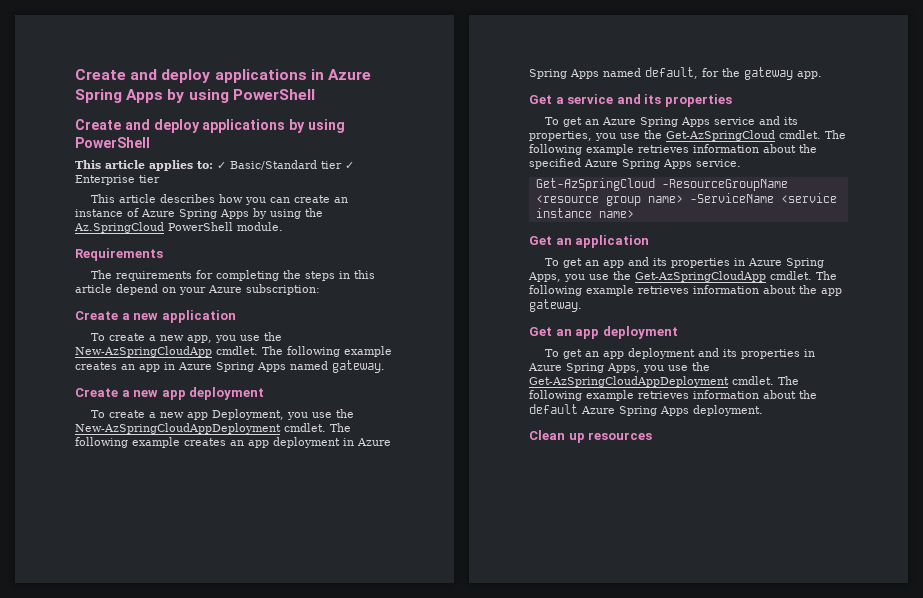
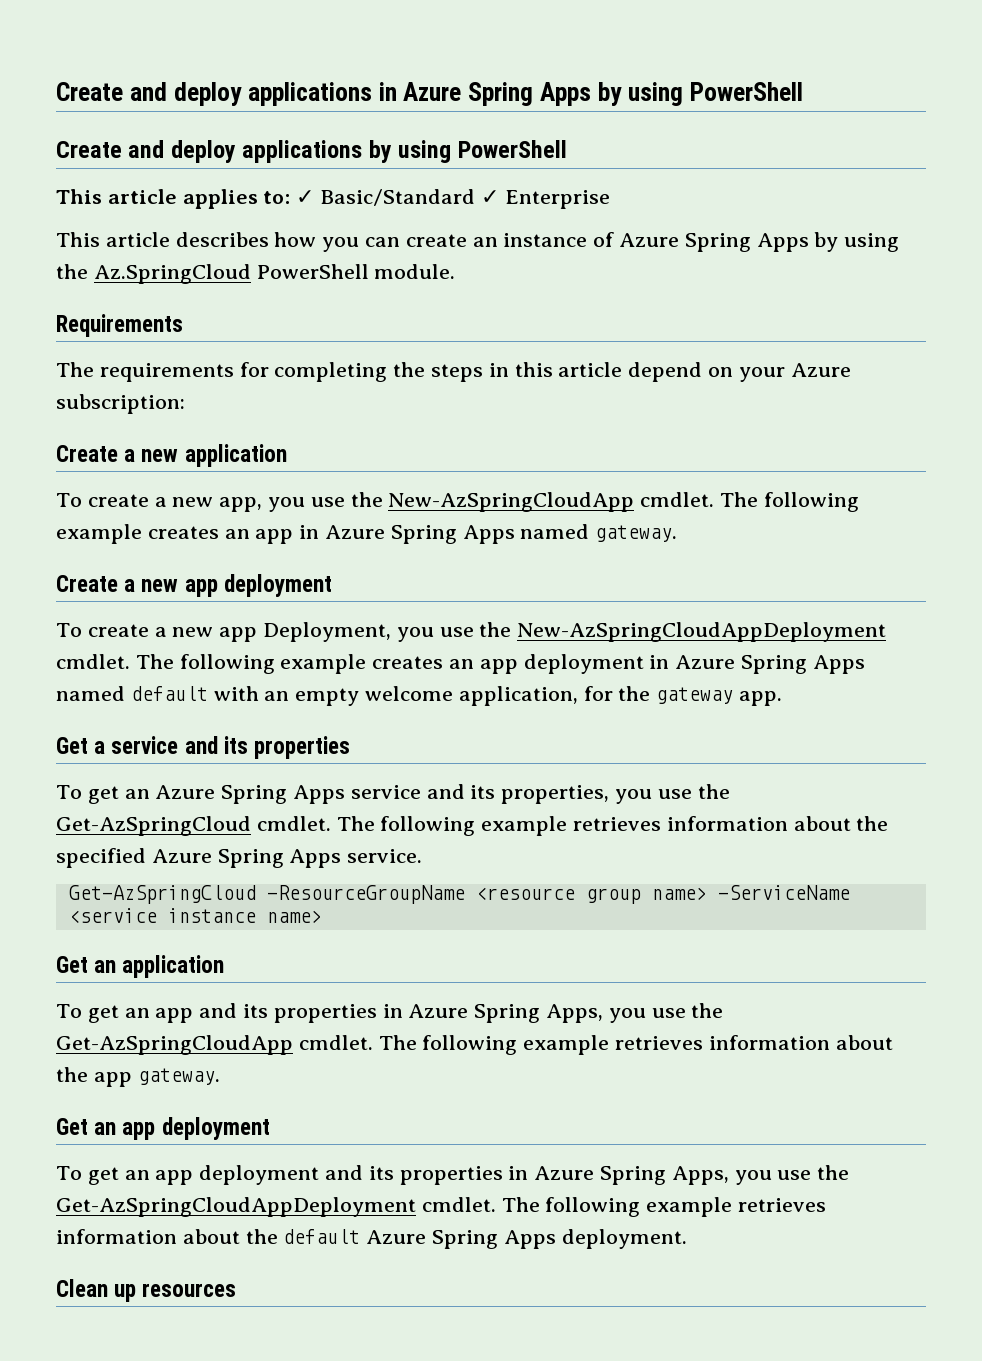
- This article applies to: ✓ Basic/Standard tier ✓ Enterprise tier
+ This article applies to: ✓ Basic/Standard ✓ Enterprise
- The following example creates an app deployment in Azure Spring Apps named default, for the gateway app.
+ The following example creates an app deployment in Azure Spring Apps named default with an empty welcome application, for the gateway app.

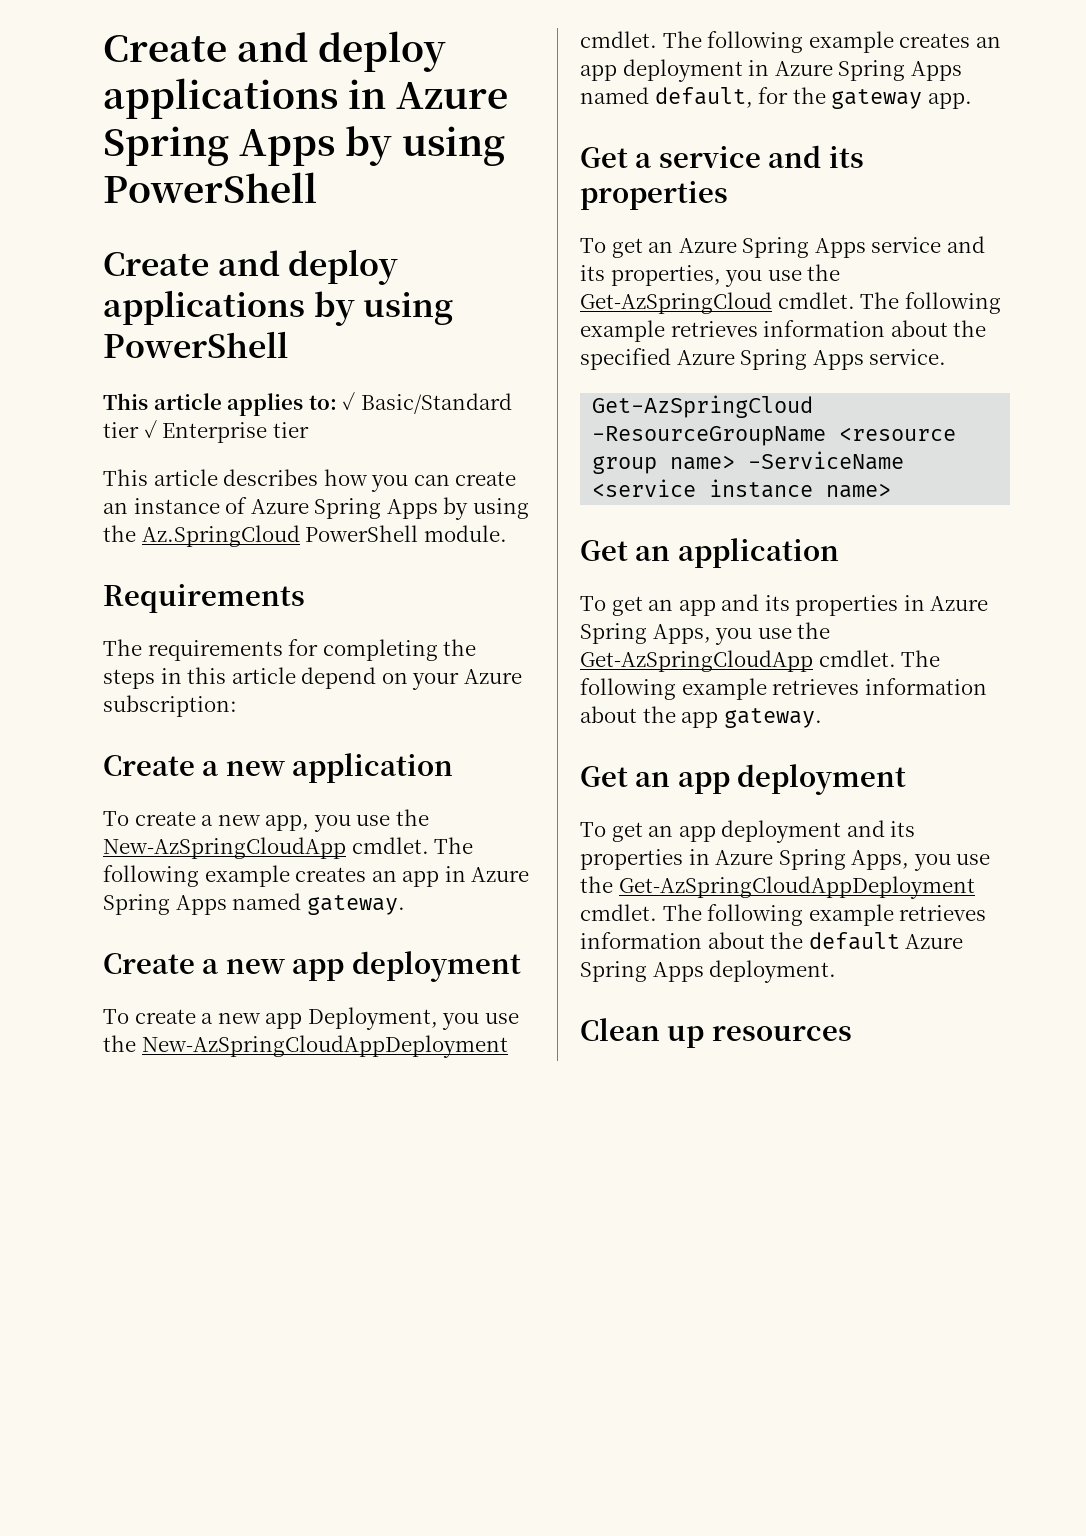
- This article applies to: ✓ Basic/Standard ✓ Enterprise
+ This article applies to: ✓ Basic/Standard tier ✓ Enterprise tier
- The following example creates an app deployment in Azure Spring Apps named default with an empty welcome application, for the gateway app.
+ The following example creates an app deployment in Azure Spring Apps named default, for the gateway app.

